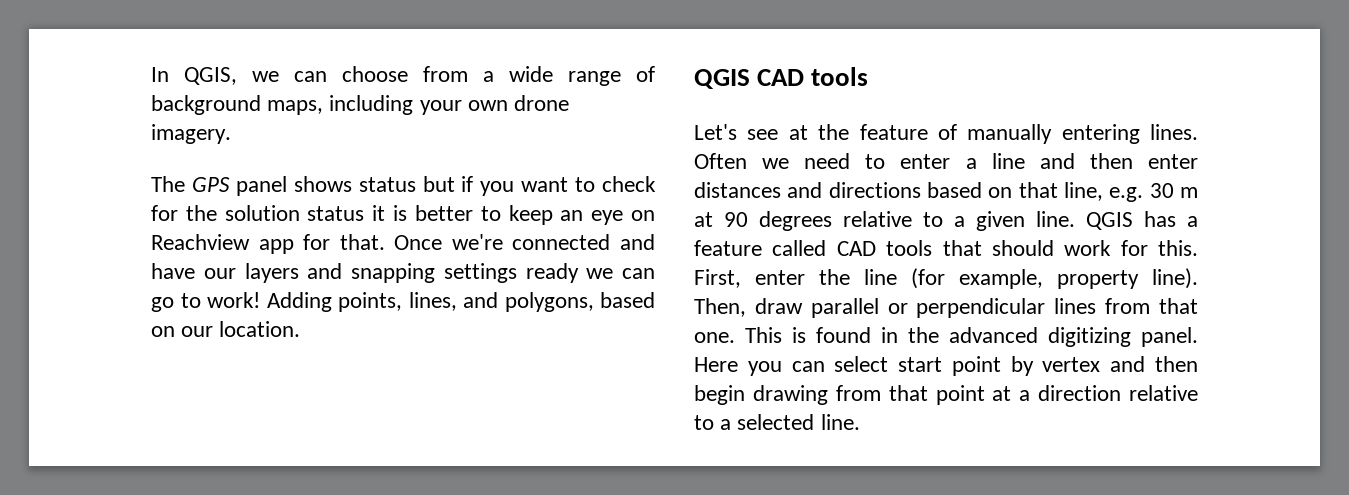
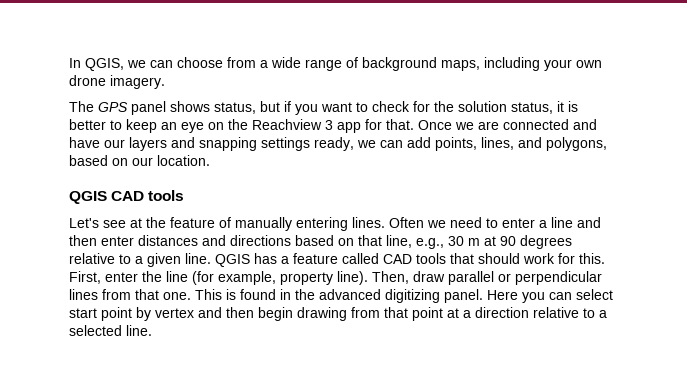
- The GPS panel shows status but if you want to check for the solution status it is better to keep an eye on Reachview app for that.
+ The GPS panel shows status, but if you want to check for the solution status, it is better to keep an eye on the Reachview 3 app for that.
- Once we're connected and have our layers and snapping settings ready we can go to work! Adding points, lines, and polygons, based on our location.
+ Once we are connected and have our layers and snapping settings ready, we can add points, lines, and polygons, based on our location.
- Often we need to enter a line and then enter distances and directions based on that line, e.g. 30 m at 90 degrees relative to a given line.
+ Often we need to enter a line and then enter distances and directions based on that line, e.g., 30 m at 90 degrees relative to a given line.

